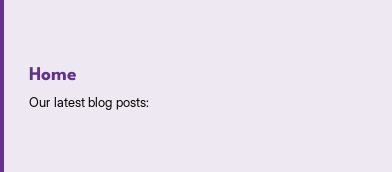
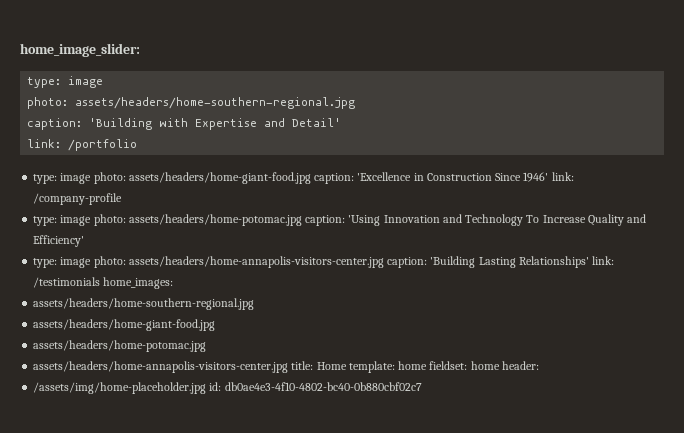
- Home
- Our latest blog posts:
+ home_image_slider:
+ type: image
+ photo: assets/headers/home-southern-regional.jpg
+ caption: 'Building with Expertise and Detail'
+ link: /portfolio
+ type: image photo: assets/headers/home-giant-food.jpg caption: 'Excellence in Construction Since 1946' link: /company-profile
+ type: image photo: assets/headers/home-potomac.jpg caption: 'Using Innovation and Technology To Increase Quality and Efficiency'
+ type: image photo: assets/headers/home-annapolis-visitors-center.jpg caption: 'Building Lasting Relationships' link: /testimonials home_images:
+ assets/headers/home-southern-regional.jpg
+ assets/headers/home-giant-food.jpg
+ assets/headers/home-potomac.jpg
+ assets/headers/home-annapolis-visitors-center.jpg title: Home template: home fieldset: home header:
+ /assets/img/home-placeholder.jpg id: db0ae4e3-4f10-4802-bc40-0b880cbf02c7

